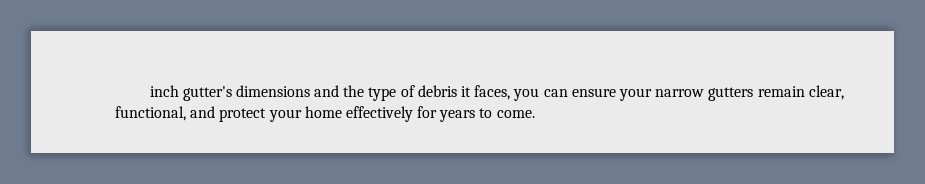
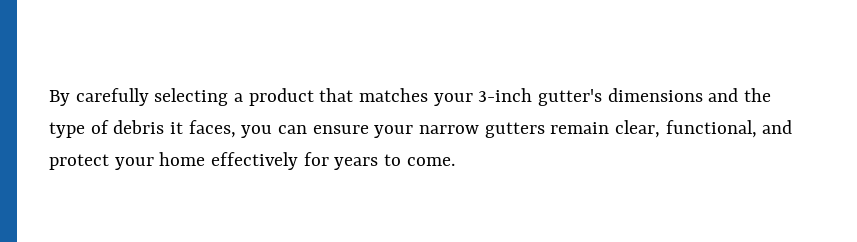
- inch gutter's dimensions and the type of debris it faces, you can ensure your narrow gutters remain clear, functional, and protect your home effectively for years to come.
+ By carefully selecting a product that matches your 3-inch gutter's dimensions and the type of debris it faces, you can ensure your narrow gutters remain clear, functional, and protect your home effectively for years to come.

